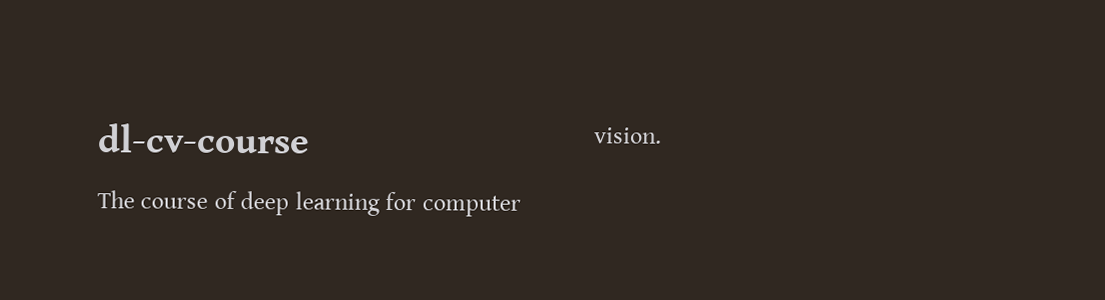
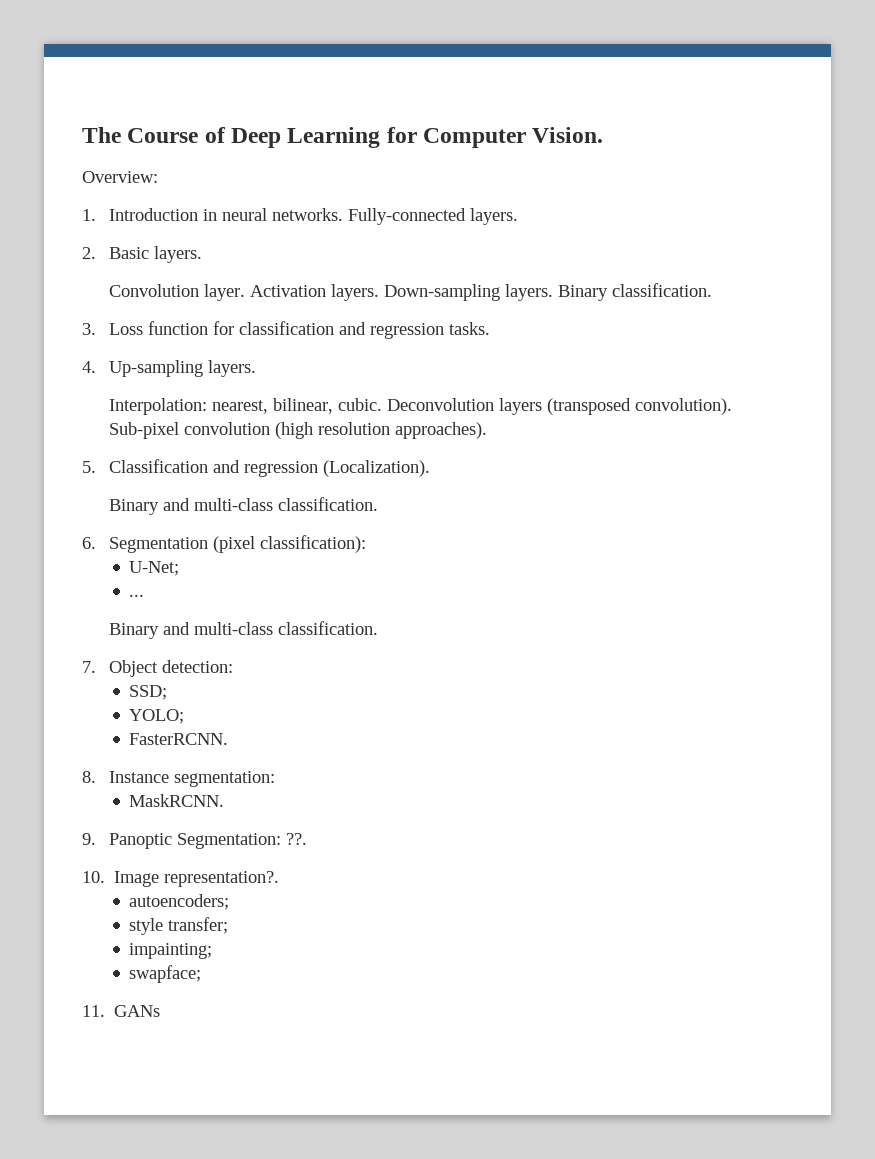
- dl-cv-course
- The course of deep learning for computer vision.
+ The Course of Deep Learning for Computer Vision.
+ Overview:
+ 1. Introduction in neural networks. Fully-connected layers.
+ 2. Basic layers.
+ Convolution layer. Activation layers. Down-sampling layers. Binary classification.
+ 3. Loss function for classification and regression tasks.
+ 4. Up-sampling layers.
+ Interpolation: nearest, bilinear, cubic. Deconvolution layers (transposed convolution). Sub-pixel convolution (high resolution approaches).
+ 5. Classification and regression (Localization).
+ Binary and multi-class classification.
+ 6. Segmentation (pixel classification):
+ U-Net;
+ ...
+ Binary and multi-class classification.
+ 7. Object detection:
+ SSD;
+ YOLO;
+ FasterRCNN.
+ 8. Instance segmentation:
+ MaskRCNN.
+ 9. Panoptic Segmentation: ??.
+ 10. Image representation?.
+ autoencoders;
+ style transfer;
+ impainting;
+ swapface;
+ 11. GANs

